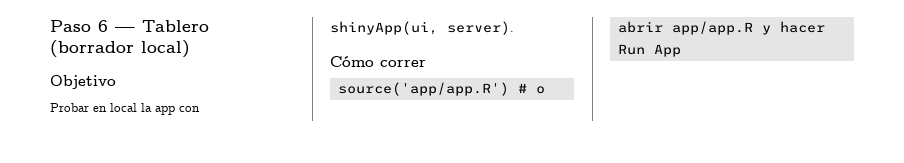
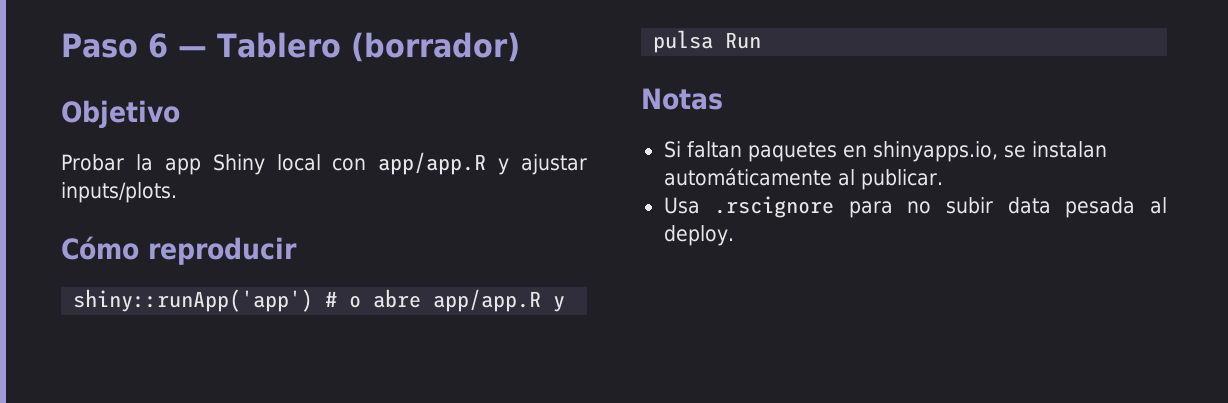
- Paso 6 — Tablero (borrador local)
+ Paso 6 — Tablero (borrador)
- Probar en local la app con shinyApp(ui, server).
+ Probar la app Shiny local con app/app.R y ajustar inputs/plots.
- Cómo correr
- source('app/app.R') # o abrir app/app.R y hacer Run App
+ Cómo reproducir
+ shiny::runApp('app') # o abre app/app.R y pulsa Run
+ Notas
+ Si faltan paquetes en shinyapps.io, se instalan automáticamente al publicar.
+ Usa .rscignore para no subir data pesada al deploy.

